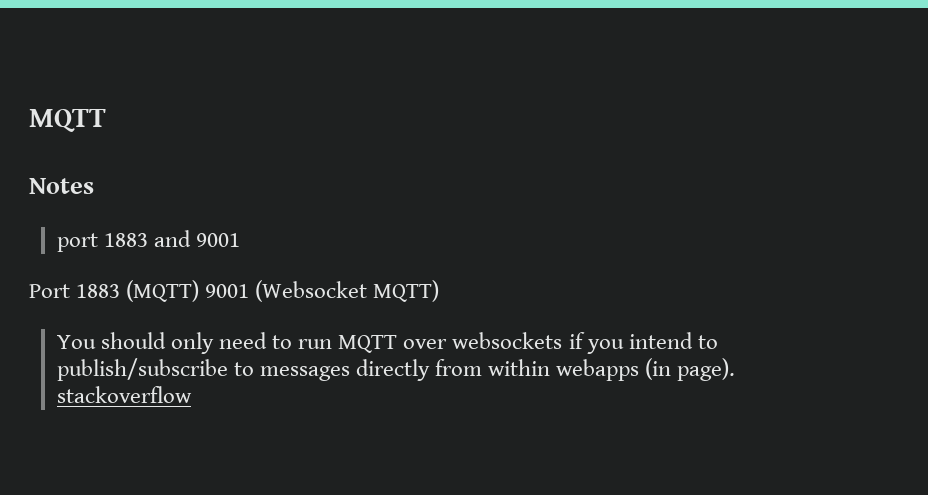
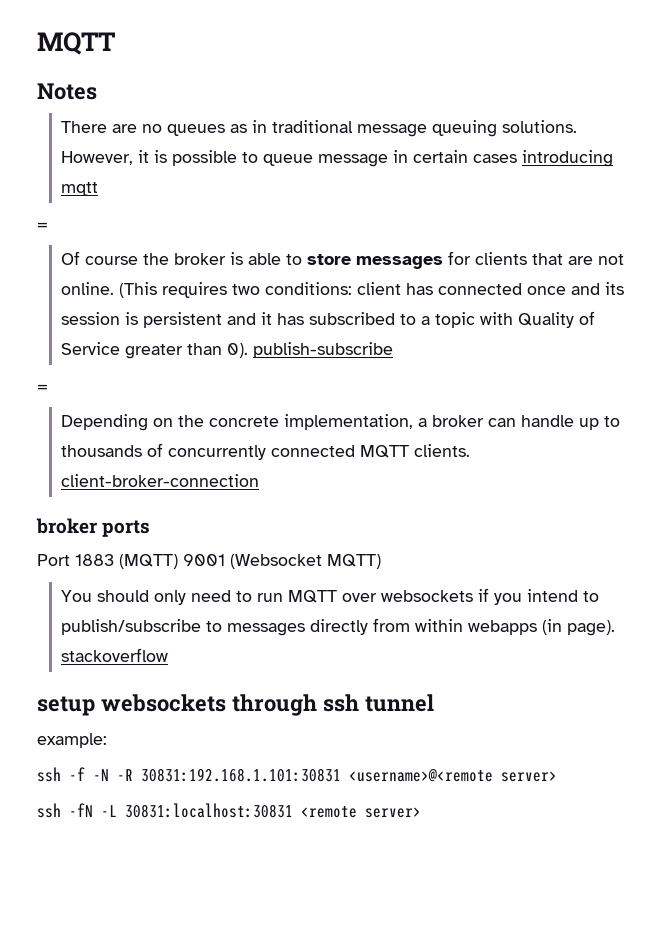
- port 1883 and 9001
+ There are no queues as in traditional message queuing solutions. However, it is possible to queue message in certain cases introducing mqtt
+ =
+ Of course the broker is able to store messages for clients that are not online. (This requires two conditions: client has connected once and its session is persistent and it has subscribed to a topic with Quality of Service greater than 0). publish-subscribe
+ =
+ Depending on the concrete implementation, a broker can handle up to thousands of concurrently connected MQTT clients. client-broker-connection
+ broker ports
+ setup websockets through ssh tunnel
+ example:
+ ssh -f -N -R 30831:192.168.1.101:30831 <username>@<remote server>
+ ssh -fN -L 30831:localhost:30831 <remote server>

